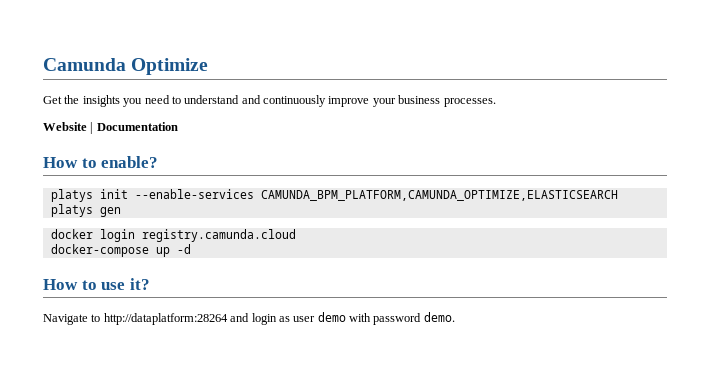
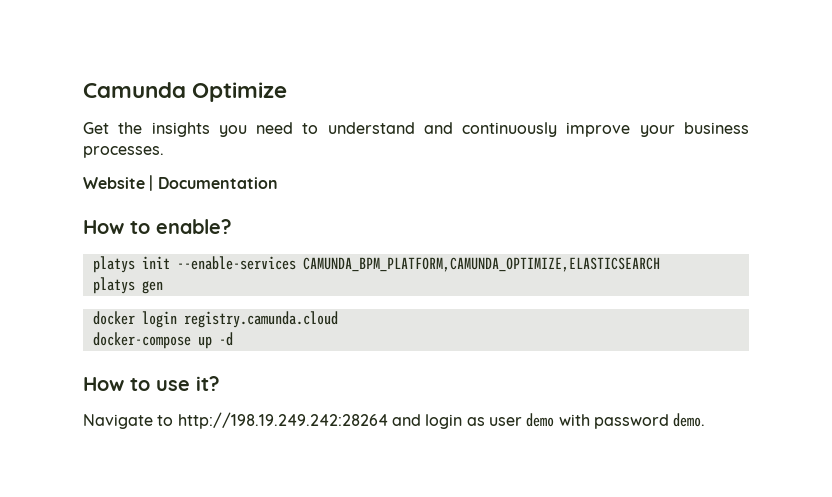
- Navigate to http://dataplatform:28264 and login as user demo with password demo.
+ Navigate to http://198.19.249.242:28264 and login as user demo with password demo.

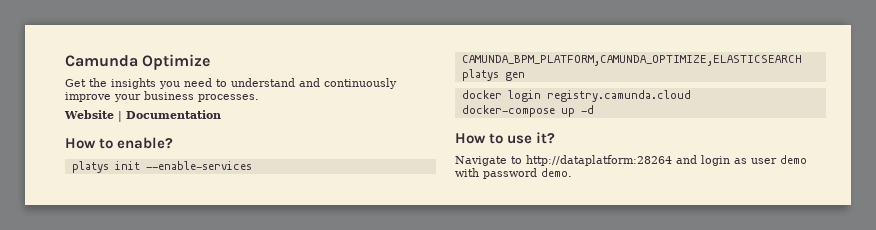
- Navigate to http://198.19.249.242:28264 and login as user demo with password demo.
+ Navigate to http://dataplatform:28264 and login as user demo with password demo.

